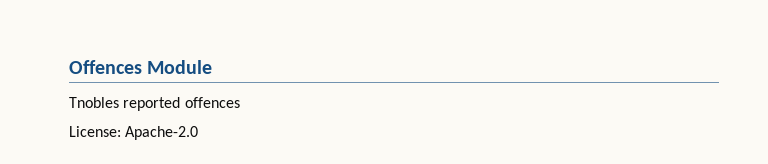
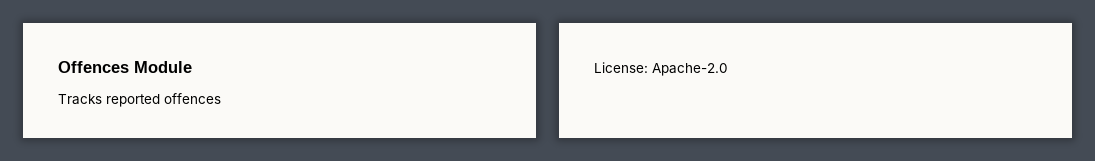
- Tnobles reported offences
+ Tracks reported offences

